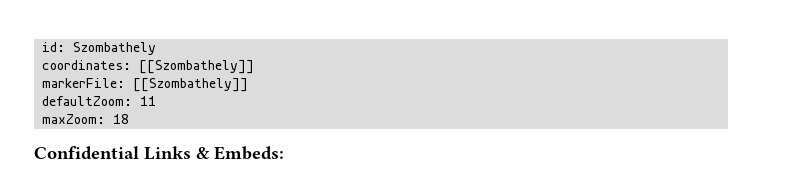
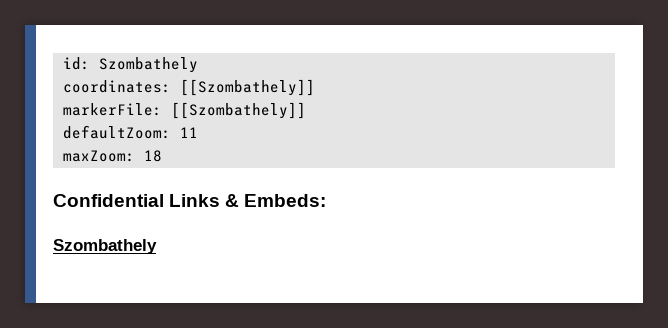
  Confidential Links & Embeds:
+ Szombathely

